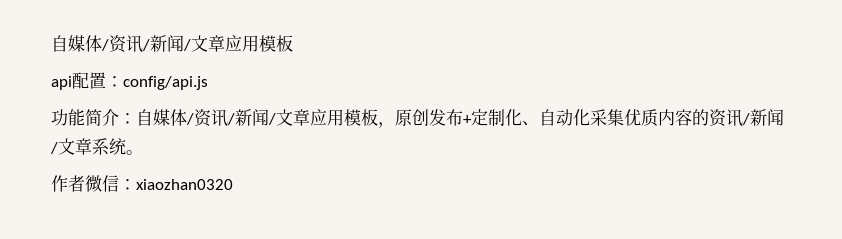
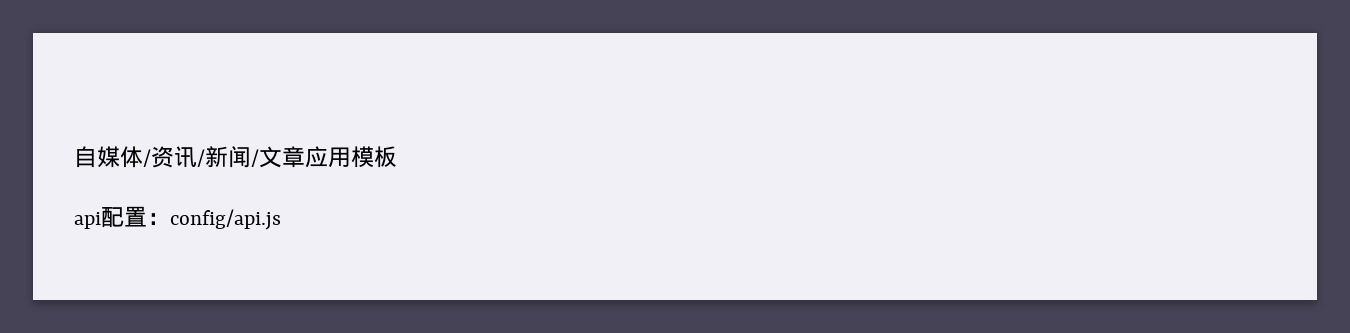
- 功能简介：自媒体/资讯/新闻/文章应用模板，原创发布+定制化、自动化采集优质内容的资讯/新闻/文章系统。
- 作者微信：xiaozhan0320

